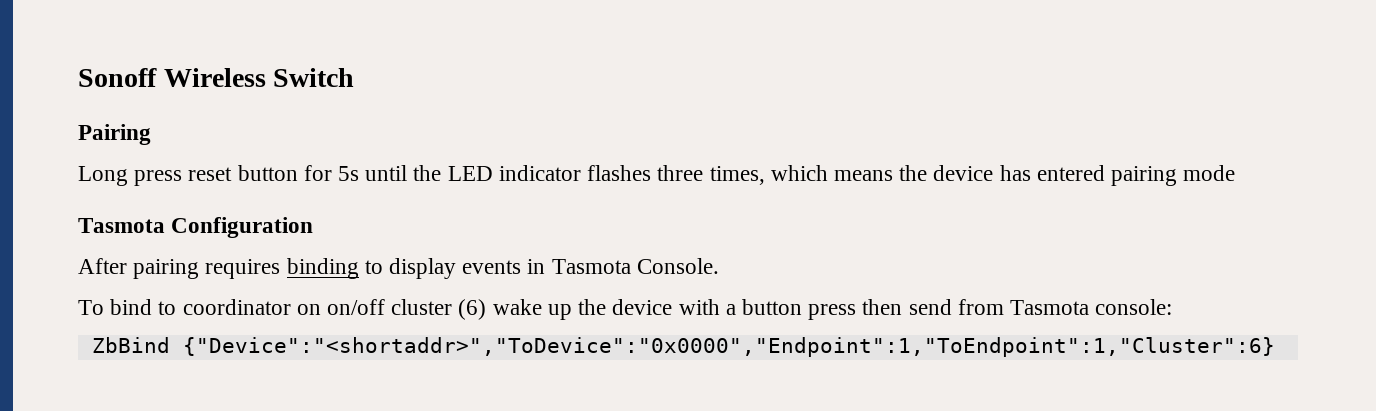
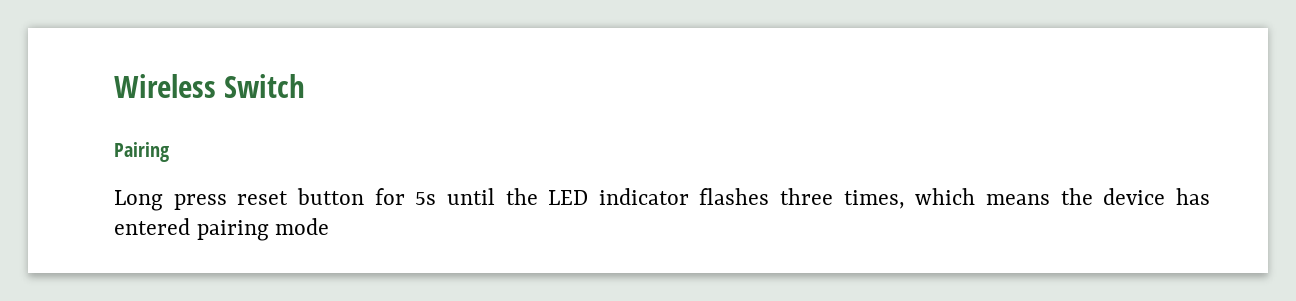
- Sonoff Wireless Switch
+ Wireless Switch
- Tasmota Configuration
- After pairing requires binding to display events in Tasmota Console.
- To bind to coordinator on on/off cluster (6) wake up the device with a button press then send from Tasmota console:
- ZbBind {"Device":"<shortaddr>","ToDevice":"0x0000","Endpoint":1,"ToEndpoint":1,"Cluster":6}

